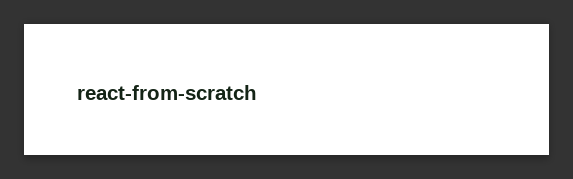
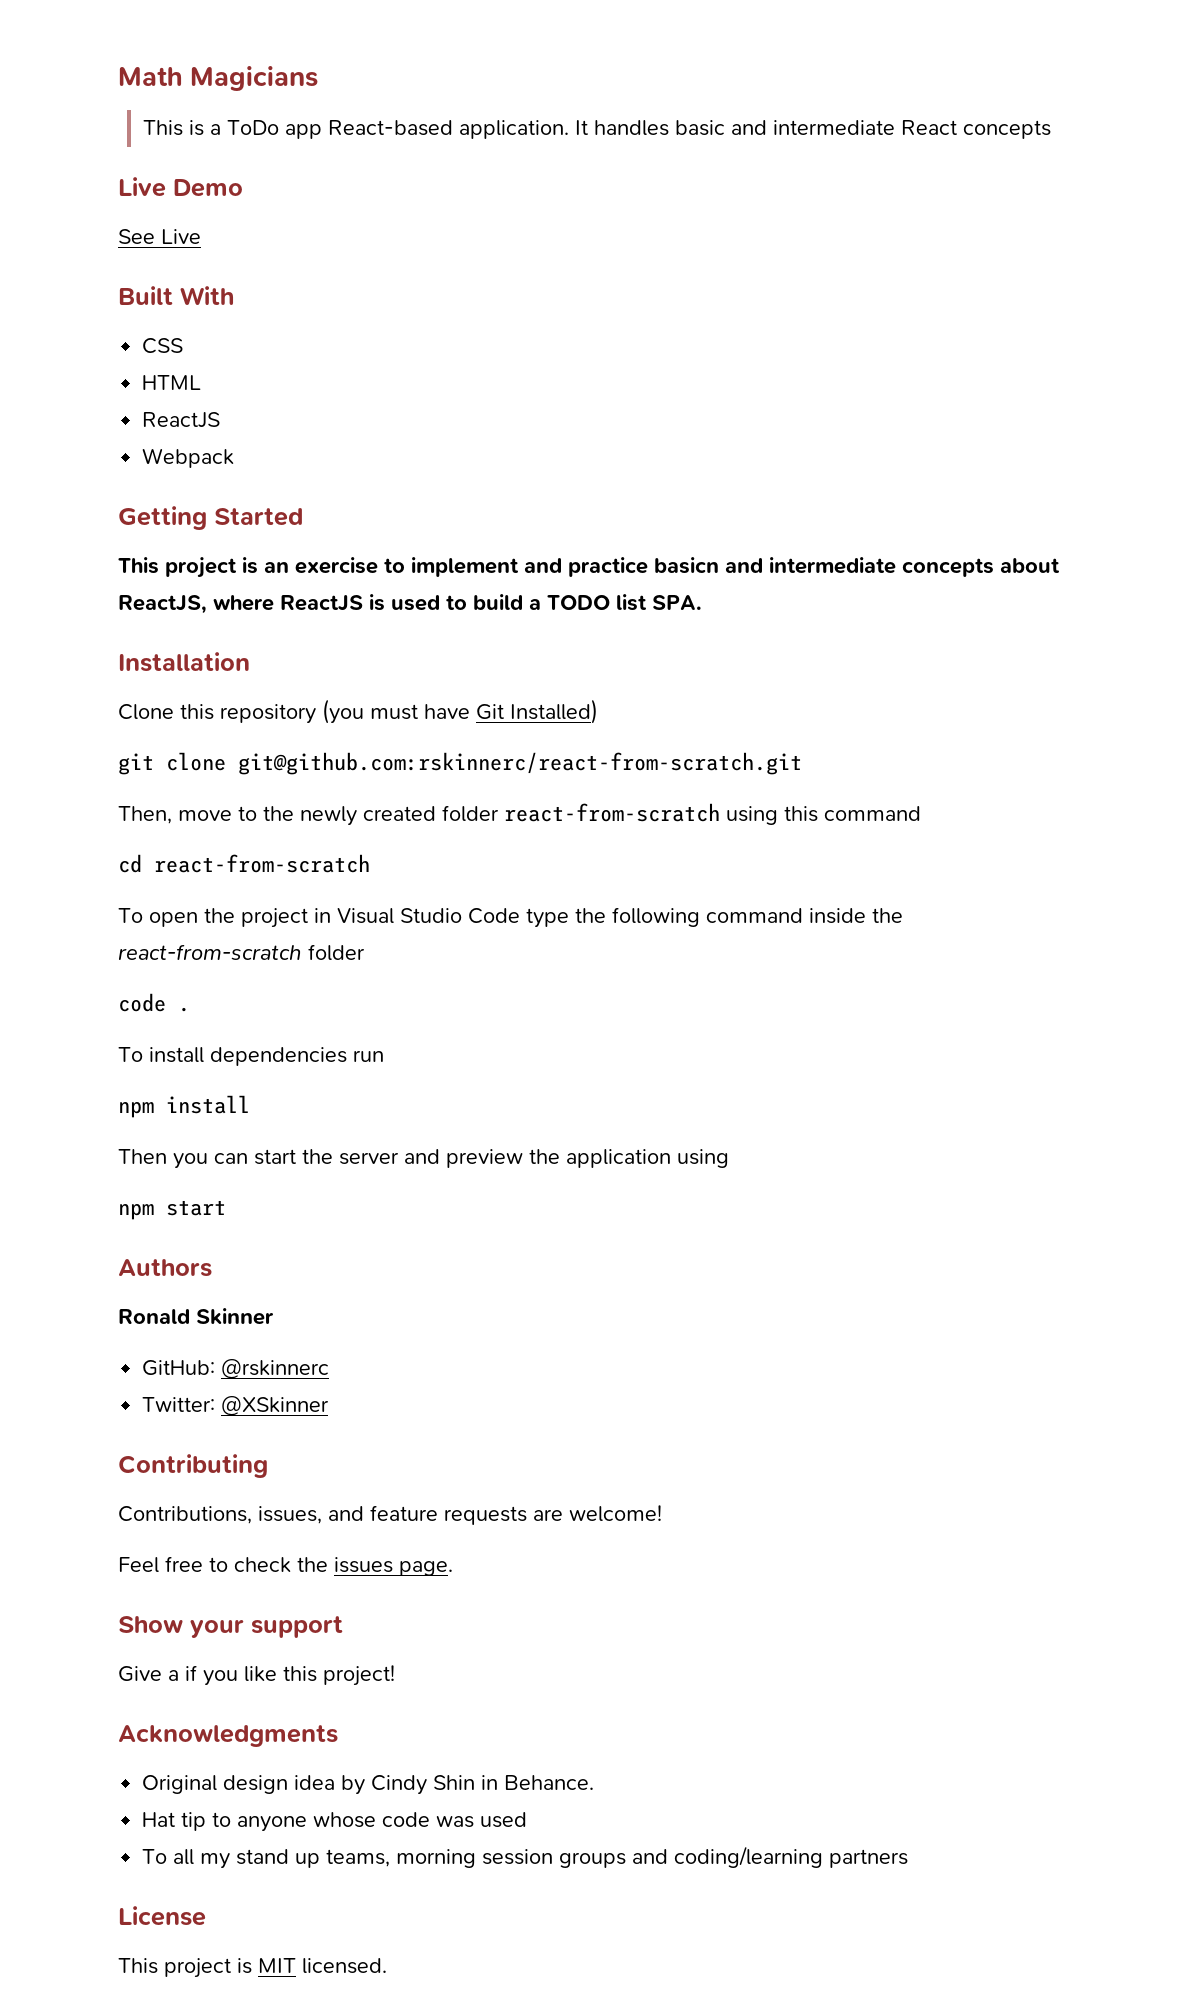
- react-from-scratch
+ Math Magicians
+ This is a ToDo app React-based application. It handles basic and intermediate React concepts
+ Live Demo
+ See Live
+ Built With
+ CSS
+ HTML
+ ReactJS
+ Webpack
+ Getting Started
+ This project is an exercise to implement and practice basicn and intermediate concepts about ReactJS, where ReactJS is used to build a TODO list SPA.
+ Installation
+ Clone this repository (you must have Git Installed)
+ git clone git@github.com:rskinnerc/react-from-scratch.git
+ Then, move to the newly created folder react-from-scratch using this command
+ cd react-from-scratch
+ To open the project in Visual Studio Code type the following command inside the react-from-scratch folder
+ code .
+ To install dependencies run
+ npm install
+ Then you can start the server and preview the application using
+ npm start
+ Authors
+ Ronald Skinner
+ GitHub: @rskinnerc
+ Twitter: @XSkinner
+ Contributing
+ Contributions, issues, and feature requests are welcome!
+ Feel free to check the issues page.
+ Show your support
+ Give a if you like this project!
+ Acknowledgments
+ Original design idea by Cindy Shin in Behance.
+ Hat tip to anyone whose code was used
+ To all my stand up teams, morning session groups and coding/learning partners
+ License
+ This project is MIT licensed.

